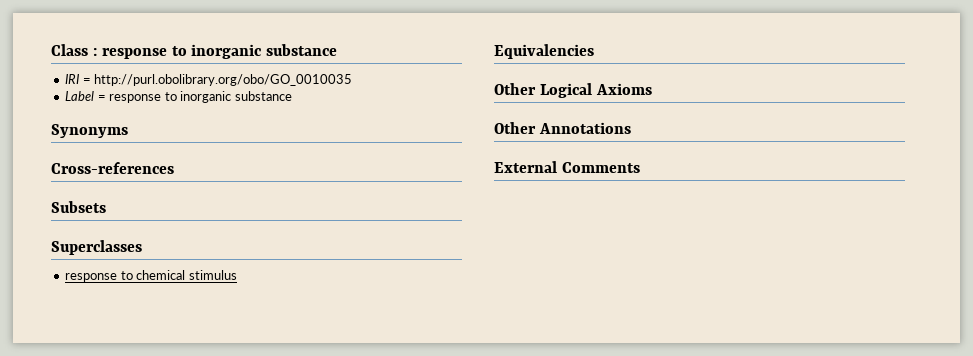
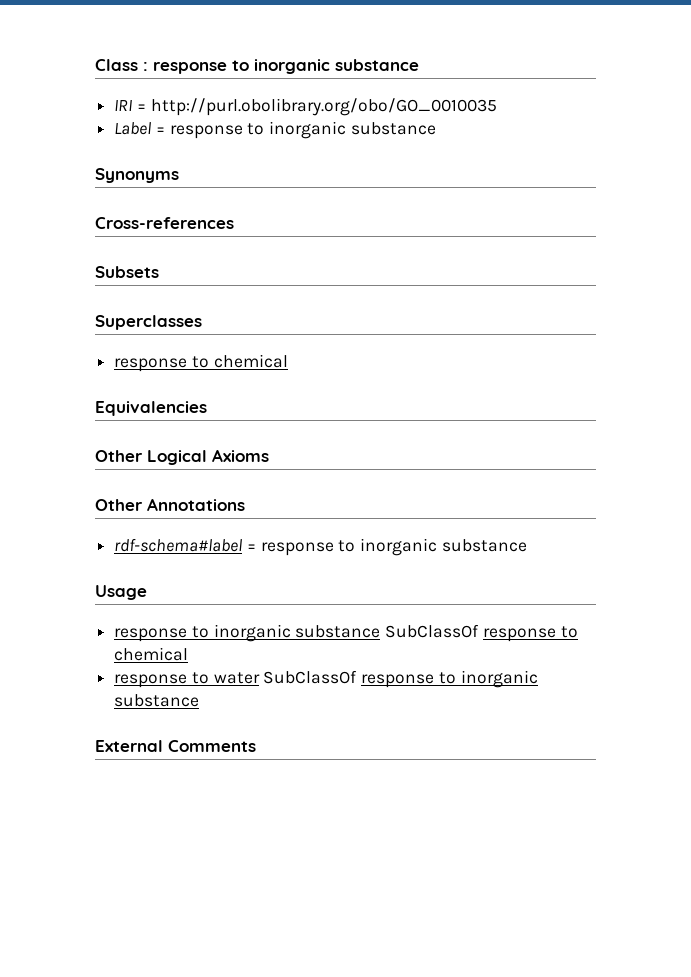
  Superclasses
- response to chemical stimulus
+ response to chemical
+ rdf-schema#label = response to inorganic substance
+ Usage
+ response to inorganic substance SubClassOf response to chemical
+ response to water SubClassOf response to inorganic substance

